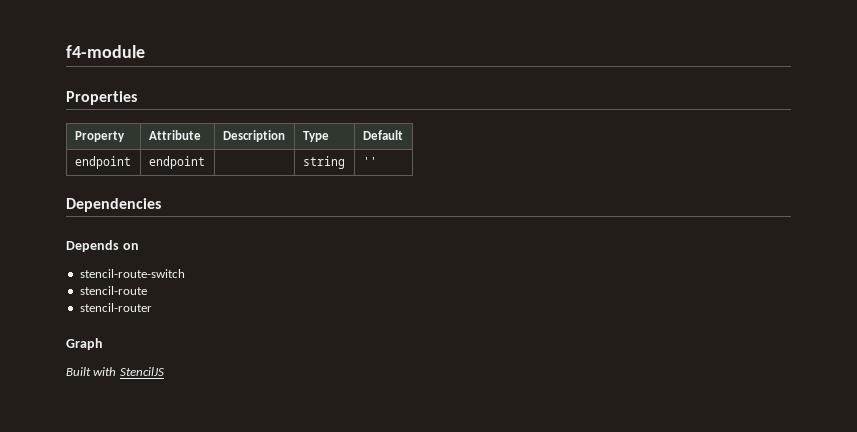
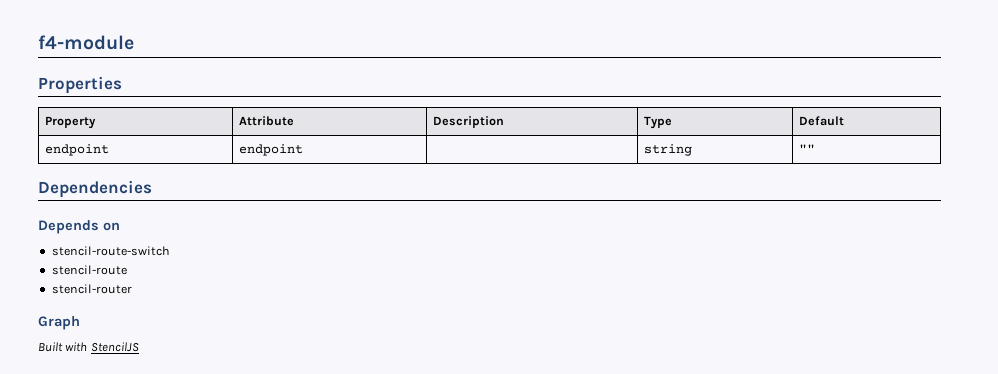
- endpoint | endpoint | | string | ''
+ endpoint | endpoint | | string | ""

